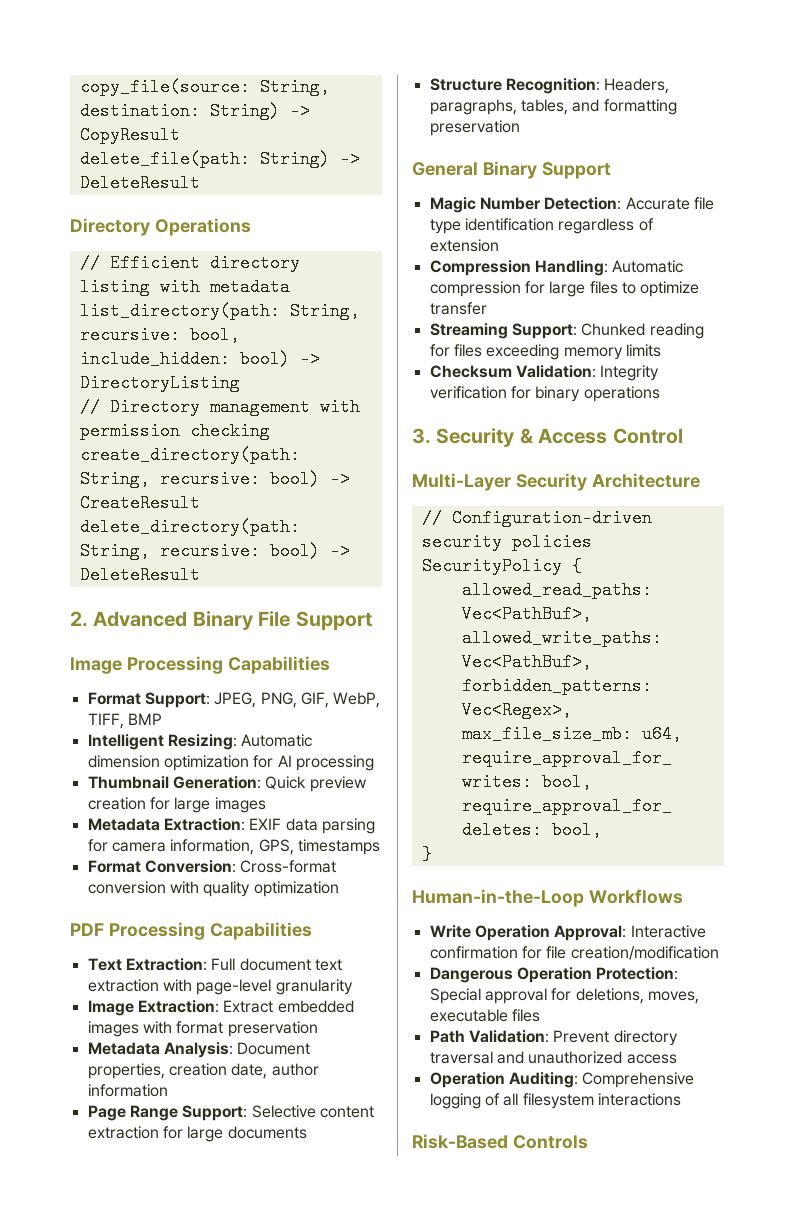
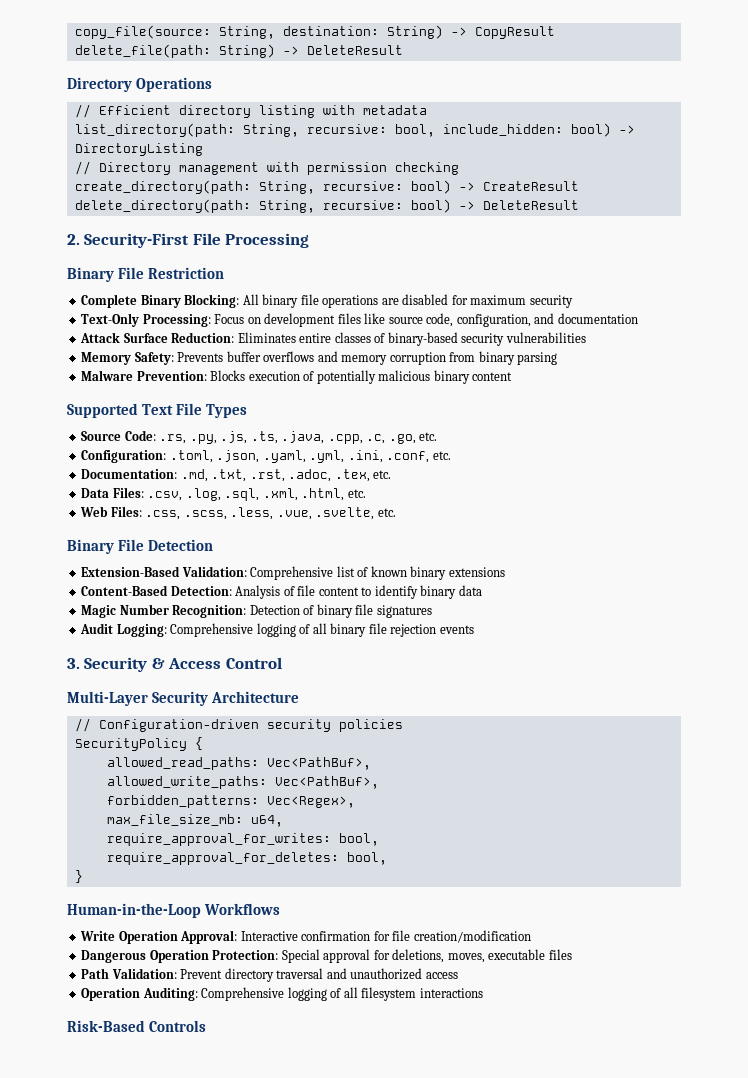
- 2. Advanced Binary File Support
- Image Processing Capabilities
- Format Support: JPEG, PNG, GIF, WebP, TIFF, BMP
- Intelligent Resizing: Automatic dimension optimization for AI processing
- Thumbnail Generation: Quick preview creation for large images
- Metadata Extraction: EXIF data parsing for camera information, GPS, timestamps
- Format Conversion: Cross-format conversion with quality optimization
- PDF Processing Capabilities
- Text Extraction: Full document text extraction with page-level granularity
- Image Extraction: Extract embedded images with format preservation
- Metadata Analysis: Document properties, creation date, author information
- Page Range Support: Selective content extraction for large documents
- Structure Recognition: Headers, paragraphs, tables, and formatting preservation
- General Binary Support
- Magic Number Detection: Accurate file type identification regardless of extension
- Compression Handling: Automatic compression for large files to optimize transfer
- Streaming Support: Chunked reading for files exceeding memory limits
- Checksum Validation: Integrity verification for binary operations
+ 2. Security-First File Processing
+ Binary File Restriction
+ Complete Binary Blocking: All binary file operations are disabled for maximum security
+ Text-Only Processing: Focus on development files like source code, configuration, and documentation
+ Attack Surface Reduction: Eliminates entire classes of binary-based security vulnerabilities
+ Memory Safety: Prevents buffer overflows and memory corruption from binary parsing
+ Malware Prevention: Blocks execution of potentially malicious binary content
+ Supported Text File Types
+ Source Code: .rs, .py, .js, .ts, .java, .cpp, .c, .go, etc.
+ Configuration: .toml, .json, .yaml, .yml, .ini, .conf, etc.
+ Documentation: .md, .txt, .rst, .adoc, .tex, etc.
+ Data Files: .csv, .log, .sql, .xml, .html, etc.
+ Web Files: .css, .scss, .less, .vue, .svelte, etc.
+ Binary File Detection
+ Extension-Based Validation: Comprehensive list of known binary extensions
+ Content-Based Detection: Analysis of file content to identify binary data
+ Magic Number Recognition: Detection of binary file signatures
+ Audit Logging: Comprehensive logging of all binary file rejection events

